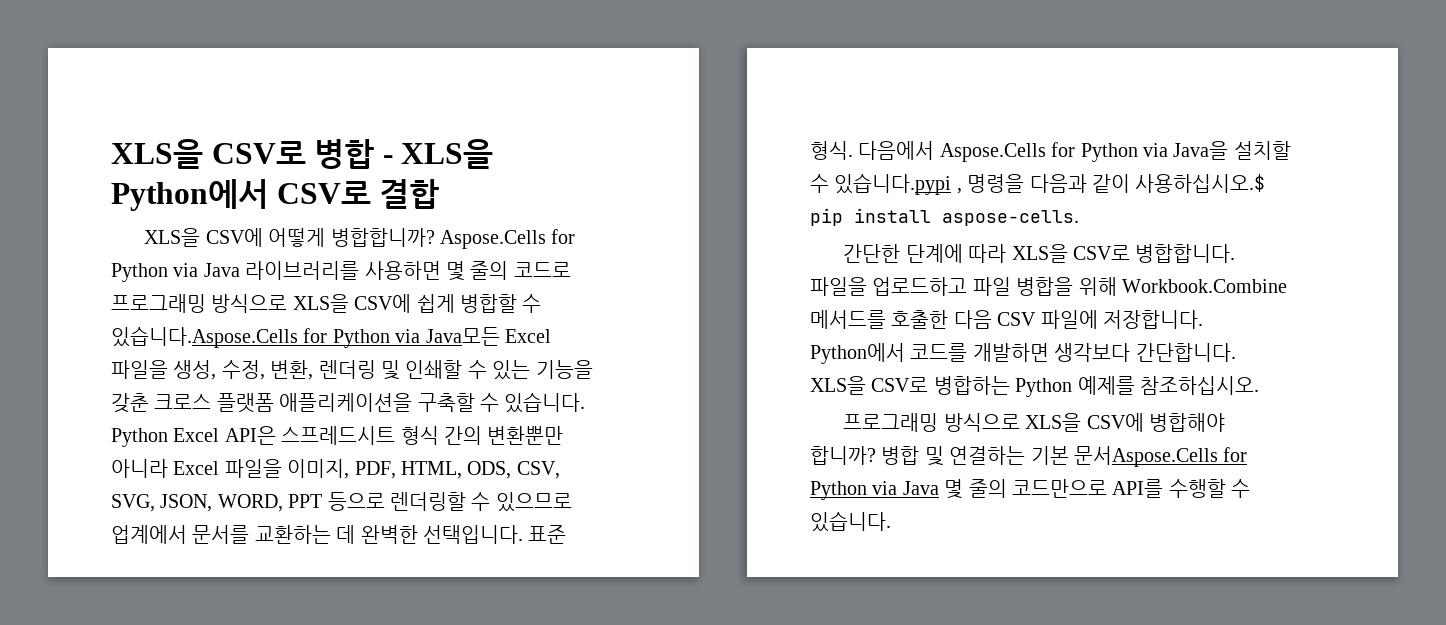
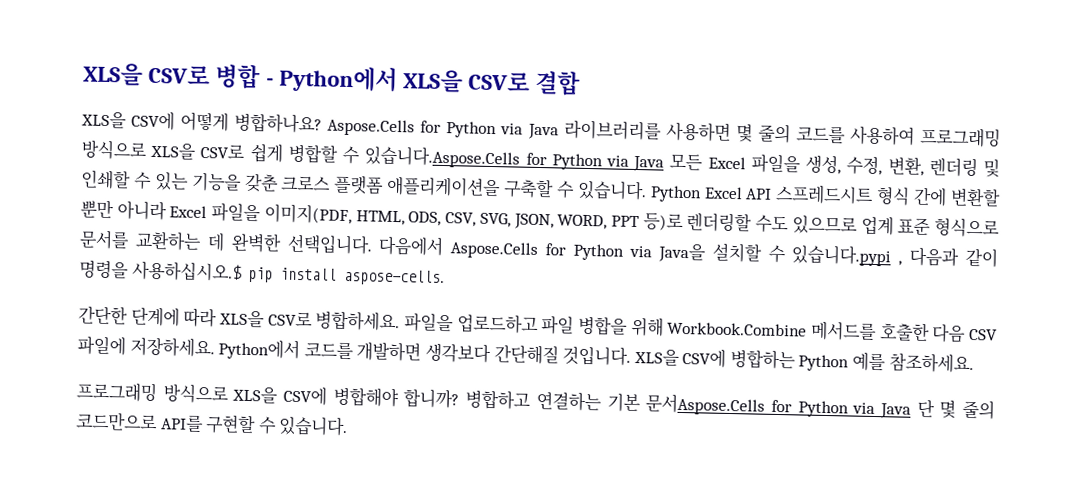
- XLS을 CSV로 병합 - XLS을 Python에서 CSV로 결합
+ XLS을 CSV로 병합 - Python에서 XLS을 CSV로 결합
- XLS을 CSV에 어떻게 병합합니까?
+ XLS을 CSV에 어떻게 병합하나요?
- Aspose.Cells for Python via Java 라이브러리를 사용하면 몇 줄의 코드로 프로그래밍 방식으로 XLS을 CSV에 쉽게 병합할 수 있습니다.Aspose.Cells for Python via Java모든 Excel 파일을 생성, 수정, 변환, 렌더링 및 인쇄할 수 있는 기능을 갖춘 크로스 플랫폼 애플리케이션을 구축할 수 있습니다.
+ Aspose.Cells for Python via Java 라이브러리를 사용하면 몇 줄의 코드를 사용하여 프로그래밍 방식으로 XLS을 CSV로 쉽게 병합할 수 있습니다.Aspose.Cells for Python via Java 모든 Excel 파일을 생성, 수정, 변환, 렌더링 및 인쇄할 수 있는 기능을 갖춘 크로스 플랫폼 애플리케이션을 구축할 수 있습니다.
- Python Excel API은 스프레드시트 형식 간의 변환뿐만 아니라 Excel 파일을 이미지, PDF, HTML, ODS, CSV, SVG, JSON, WORD, PPT 등으로 렌더링할 수 있으므로 업계에서 문서를 교환하는 데 완벽한 선택입니다.
+ Python Excel API 스프레드시트 형식 간에 변환할 뿐만 아니라 Excel 파일을 이미지(PDF, HTML, ODS, CSV, SVG, JSON, WORD, PPT 등)로 렌더링할 수도 있으므로 업계 표준 형식으로 문서를 교환하는 데 완벽한 선택입니다.
- 표준 형식.
- 다음에서 Aspose.Cells for Python via Java을 설치할 수 있습니다.pypi , 명령을 다음과 같이 사용하십시오.$ pip install aspose-cells.
+ 다음에서 Aspose.Cells for Python via Java을 설치할 수 있습니다.pypi , 다음과 같이 명령을 사용하십시오.$ pip install aspose-cells.
- 간단한 단계에 따라 XLS을 CSV로 병합합니다.
+ 간단한 단계에 따라 XLS을 CSV로 병합하세요.
- 파일을 업로드하고 파일 병합을 위해 Workbook.Combine 메서드를 호출한 다음 CSV 파일에 저장합니다.
+ 파일을 업로드하고 파일 병합을 위해 Workbook.Combine 메서드를 호출한 다음 CSV 파일에 저장하세요.
- Python에서 코드를 개발하면 생각보다 간단합니다. XLS을 CSV로 병합하는 Python 예제를 참조하십시오.
+ Python에서 코드를 개발하면 생각보다 간단해질 것입니다. XLS을 CSV에 병합하는 Python 예를 참조하세요.
- 병합 및 연결하는 기본 문서Aspose.Cells for Python via Java 몇 줄의 코드만으로 API를 수행할 수 있습니다.
+ 병합하고 연결하는 기본 문서Aspose.Cells for Python via Java 단 몇 줄의 코드만으로 API를 구현할 수 있습니다.

